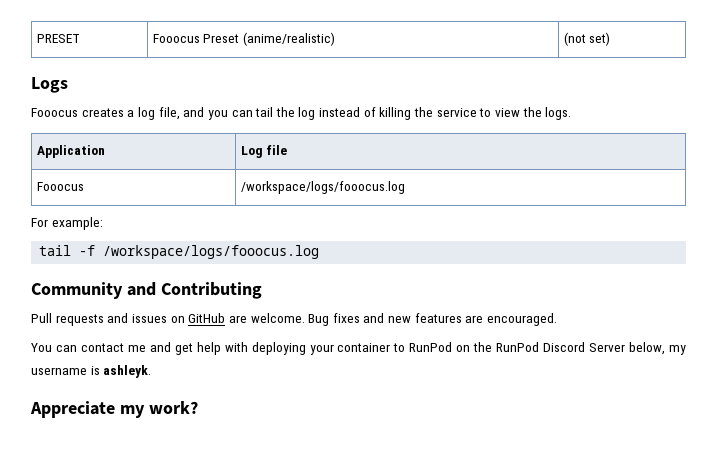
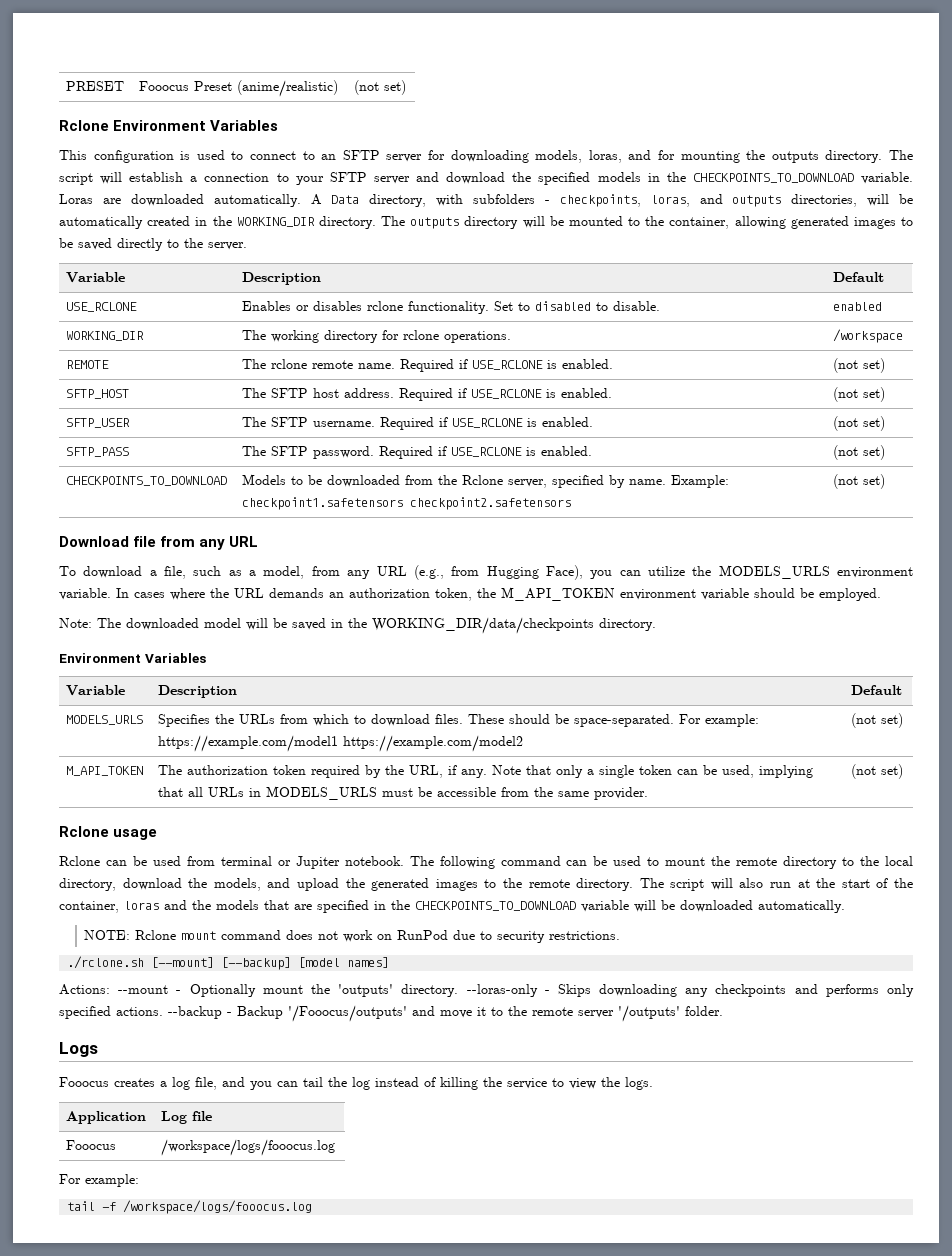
+ Rclone Environment Variables
+ This configuration is used to connect to an SFTP server for downloading models, loras, and for mounting the outputs directory. The script will establish a connection to your SFTP server and download the specified models in the CHECKPOINTS_TO_DOWNLOAD variable. Loras are downloaded automatically. A Data directory, with subfolders - checkpoints, loras, and outputs directories, will be automatically created in the WORKING_DIR directory. The outputs directory will be mounted to the container, allowing generated images to be saved directly to the server.
+ Variable | Description | Default
+ USE_RCLONE | Enables or disables rclone functionality. Set to disabled to disable. | enabled
+ WORKING_DIR | The working directory for rclone operations. | /workspace
+ REMOTE | The rclone remote name. Required if USE_RCLONE is enabled. | (not set)
+ SFTP_HOST | The SFTP host address. Required if USE_RCLONE is enabled. | (not set)
+ SFTP_USER | The SFTP username. Required if USE_RCLONE is enabled. | (not set)
+ SFTP_PASS | The SFTP password. Required if USE_RCLONE is enabled. | (not set)
+ CHECKPOINTS_TO_DOWNLOAD | Models to be downloaded from the Rclone server, specified by name. Example: checkpoint1.safetensors checkpoint2.safetensors | (not set)
+ Download file from any URL
+ To download a file, such as a model, from any URL (e.g., from Hugging Face), you can utilize the MODELS_URLS environment variable. In cases where the URL demands an authorization token, the M_API_TOKEN environment variable should be employed.
+ Note: The downloaded model will be saved in the WORKING_DIR/data/checkpoints directory.
+ Environment Variables
+ Variable | Description | Default
+ MODELS_URLS | Specifies the URLs from which to download files. These should be space-separated. For example: https://example.com/model1 https://example.com/model2 | (not set)
+ M_API_TOKEN | The authorization token required by the URL, if any. Note that only a single token can be used, implying that all URLs in MODELS_URLS must be accessible from the same provider. | (not set)
+ Rclone usage
+ Rclone can be used from terminal or Jupiter notebook. The following command can be used to mount the remote directory to the local directory, download the models, and upload the generated images to the remote directory. The script will also run at the start of the container, loras and the models that are specified in the CHECKPOINTS_TO_DOWNLOAD variable will be downloaded automatically.
+ NOTE: Rclone mount command does not work on RunPod due to security restrictions.
+ ./rclone.sh [--mount] [--backup] [model names]
+ Actions: --mount - Optionally mount the 'outputs' directory. --loras-only - Skips downloading any checkpoints and performs only specified actions. --backup - Backup '/Fooocus/outputs' and move it to the remote server '/outputs' folder.
- Community and Contributing
- Pull requests and issues on GitHub are welcome. Bug fixes and new features are encouraged.
- You can contact me and get help with deploying your container to RunPod on the RunPod Discord Server below, my username is ashleyk.
- Appreciate my work?

